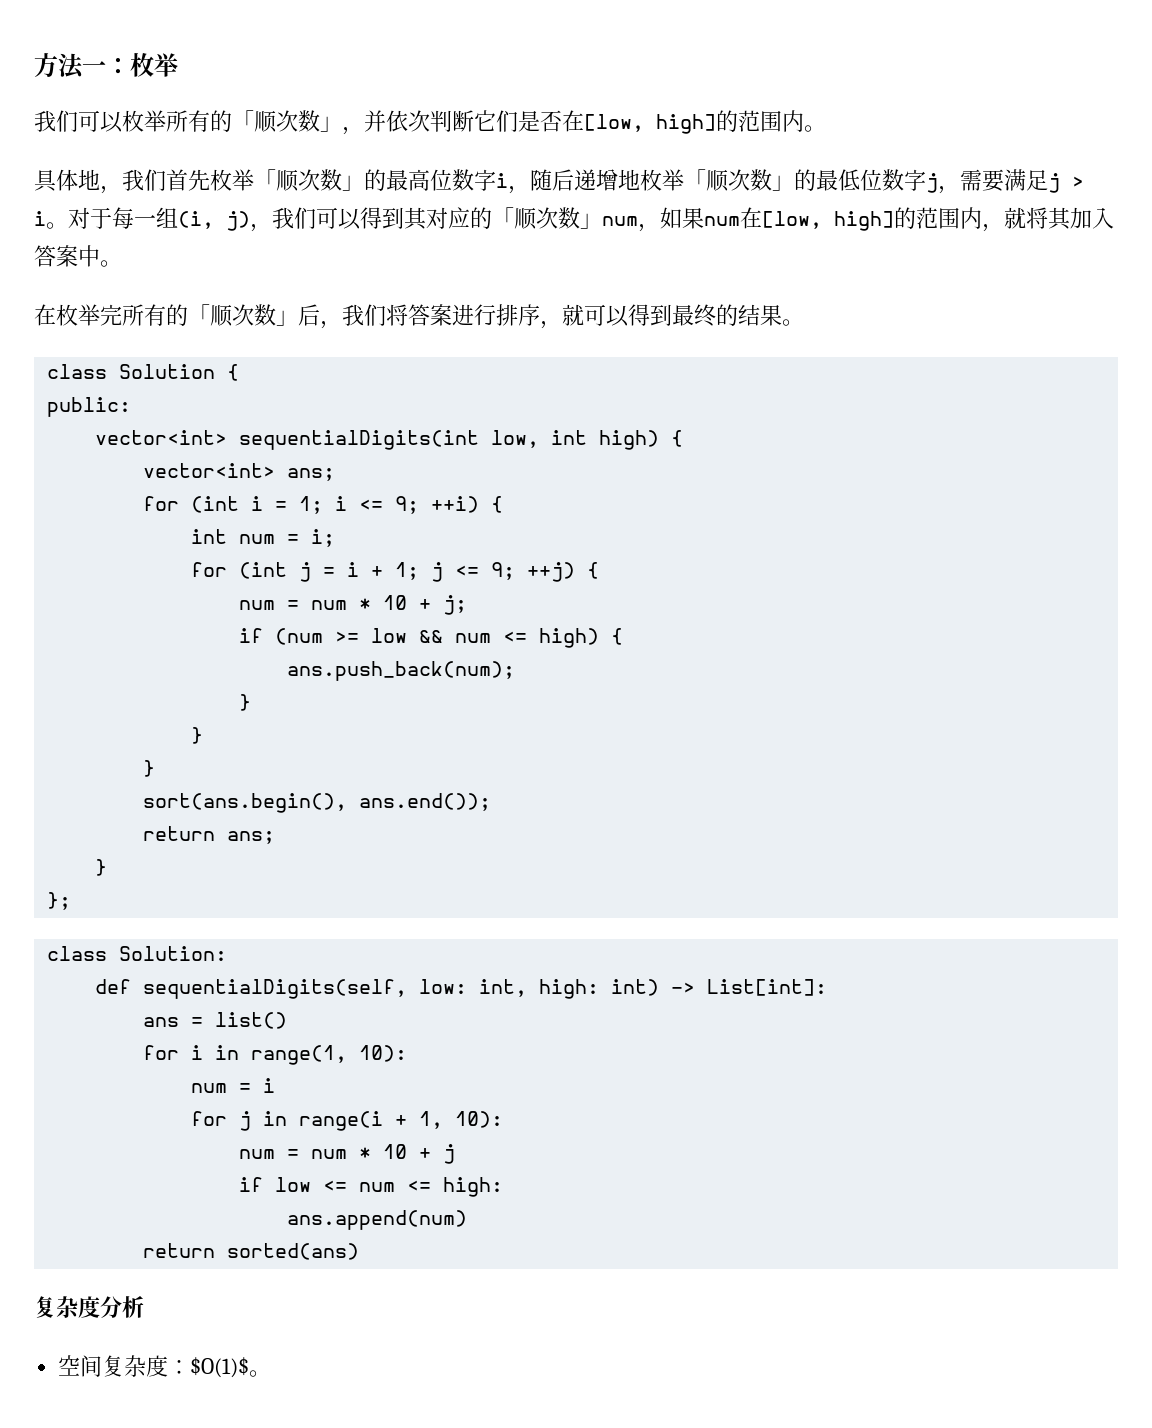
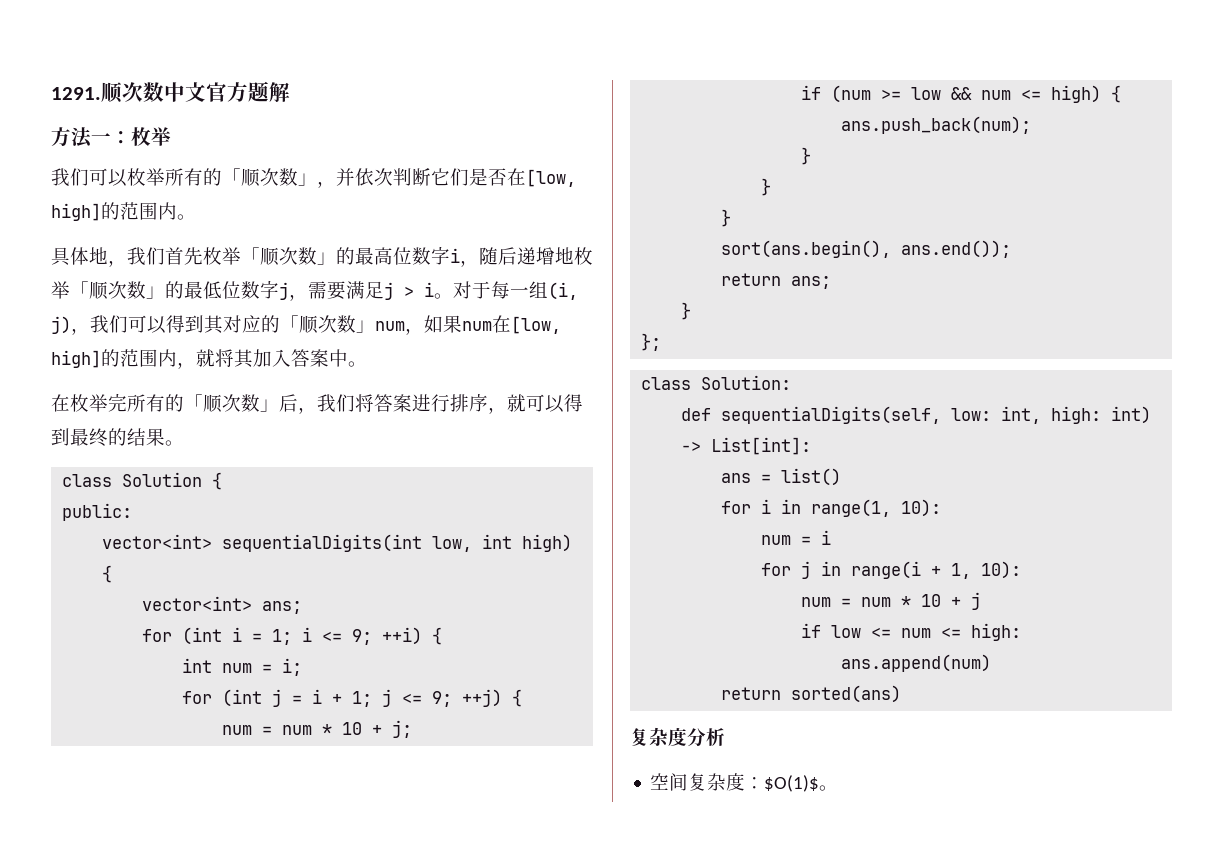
+ 1291.顺次数中文官方题解

